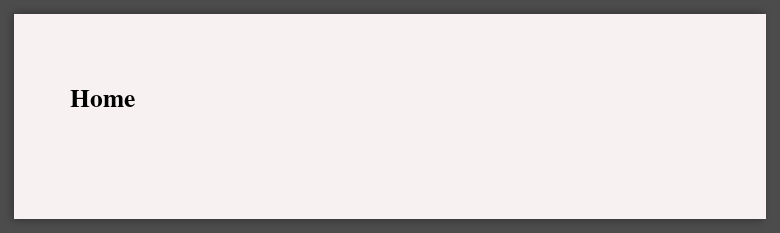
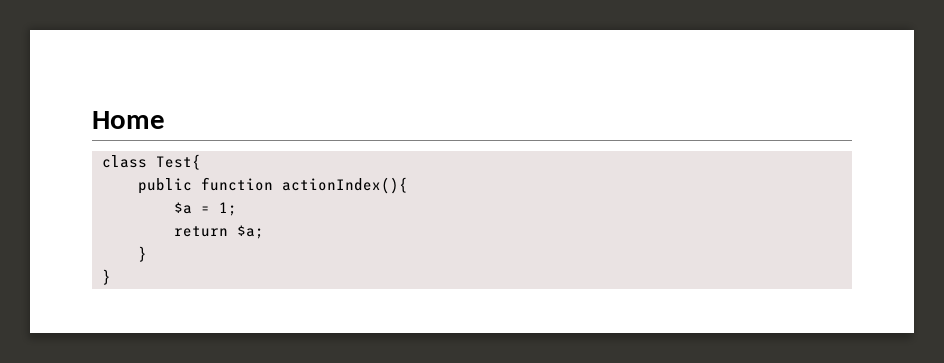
+ class Test{
+ public function actionIndex(){
+ $a = 1;
+ return $a;
+ }
+ }

